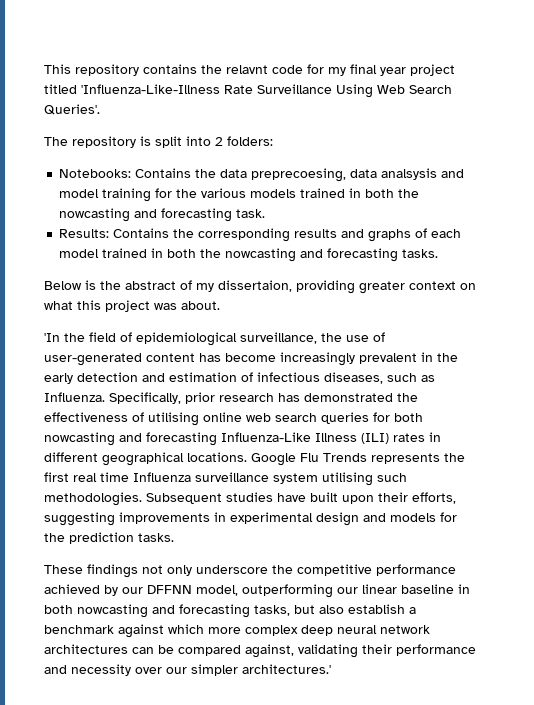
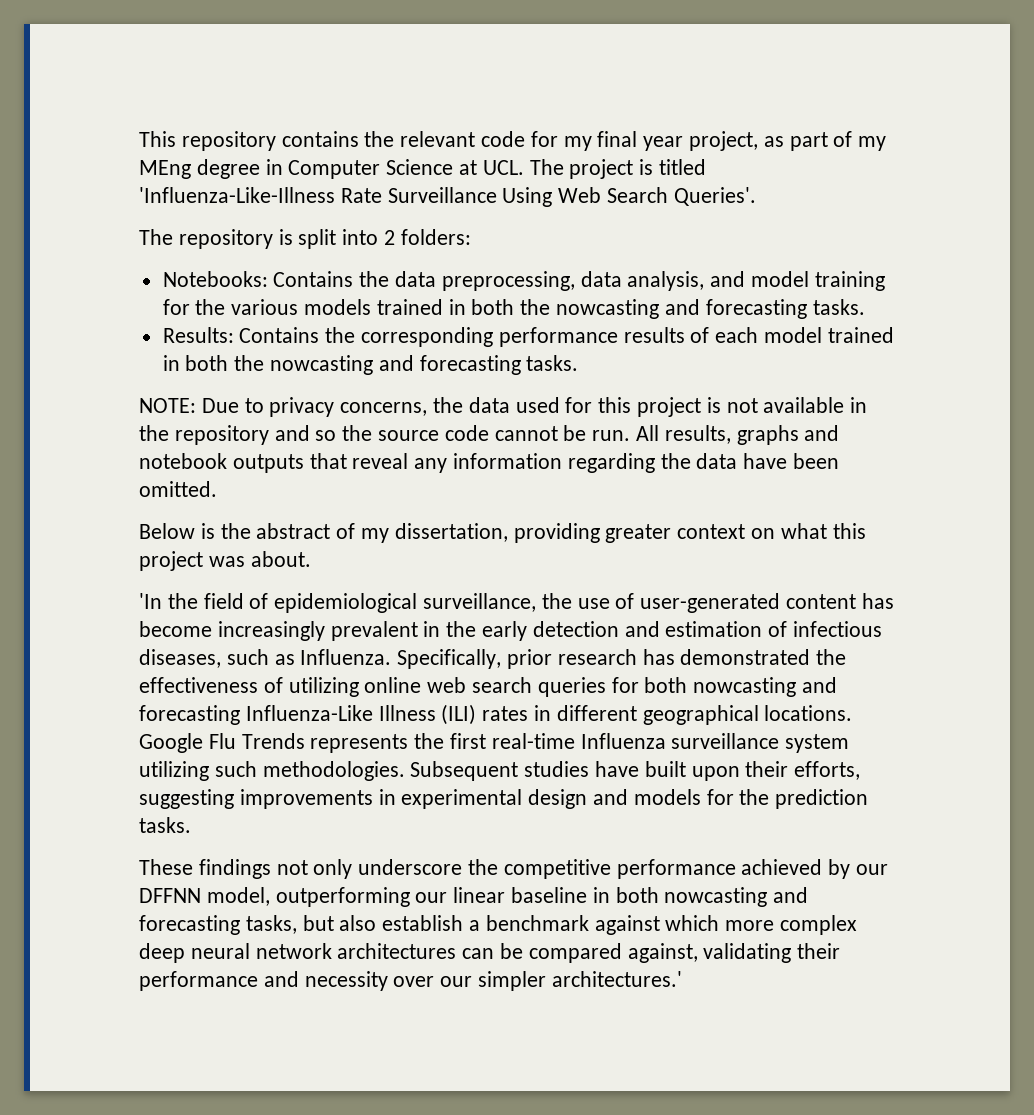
- This repository contains the relavnt code for my final year project titled 'Influenza-Like-Illness Rate Surveillance Using Web Search Queries'.
+ This repository contains the relevant code for my final year project, as part of my MEng degree in Computer Science at UCL. The project is titled 'Influenza-Like-Illness Rate Surveillance Using Web Search Queries'.
- Notebooks: Contains the data preprecoesing, data analsysis and model training for the various models trained in both the nowcasting and forecasting task.
+ Notebooks: Contains the data preprocessing, data analysis, and model training for the various models trained in both the nowcasting and forecasting tasks.
- Results: Contains the corresponding results and graphs of each model trained in both the nowcasting and forecasting tasks.
+ Results: Contains the corresponding performance results of each model trained in both the nowcasting and forecasting tasks.
+ NOTE: Due to privacy concerns, the data used for this project is not available in the repository and so the source code cannot be run. All results, graphs and notebook outputs that reveal any information regarding the data have been omitted.
- Below is the abstract of my dissertaion, providing greater context on what this project was about.
+ Below is the abstract of my dissertation, providing greater context on what this project was about.
- Specifically, prior research has demonstrated the effectiveness of utilising online web search queries for both nowcasting and forecasting Influenza-Like Illness (ILI) rates in different geographical locations.
+ Specifically, prior research has demonstrated the effectiveness of utilizing online web search queries for both nowcasting and forecasting Influenza-Like Illness (ILI) rates in different geographical locations.
- Google Flu Trends represents the first real time Influenza surveillance system utilising such methodologies.
+ Google Flu Trends represents the first real-time Influenza surveillance system utilizing such methodologies.

